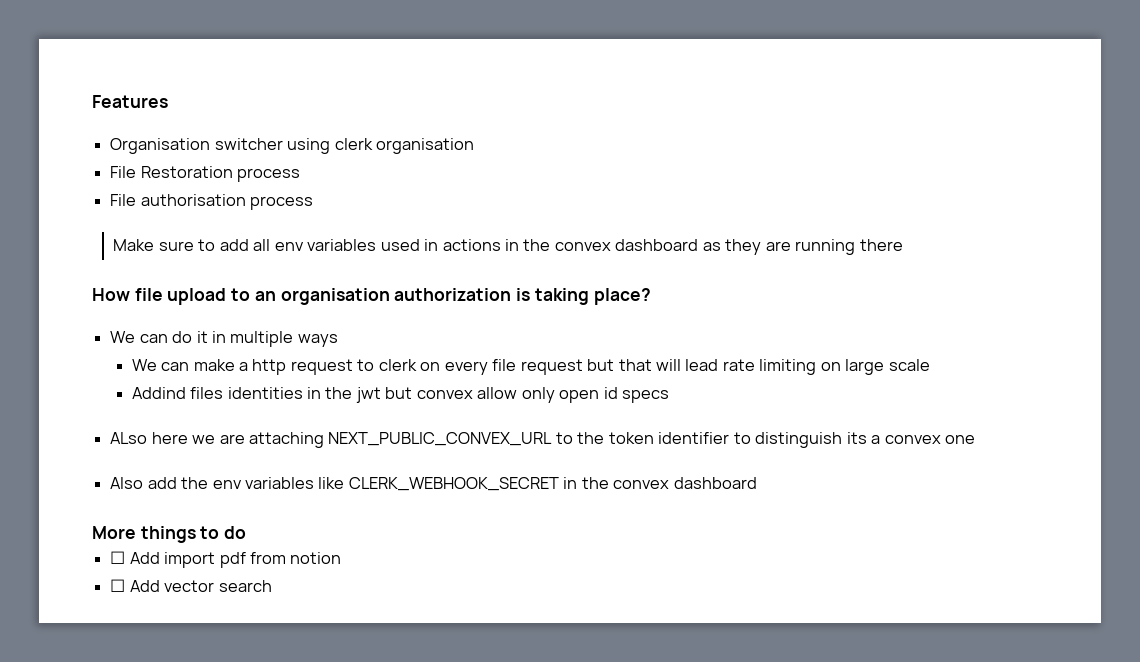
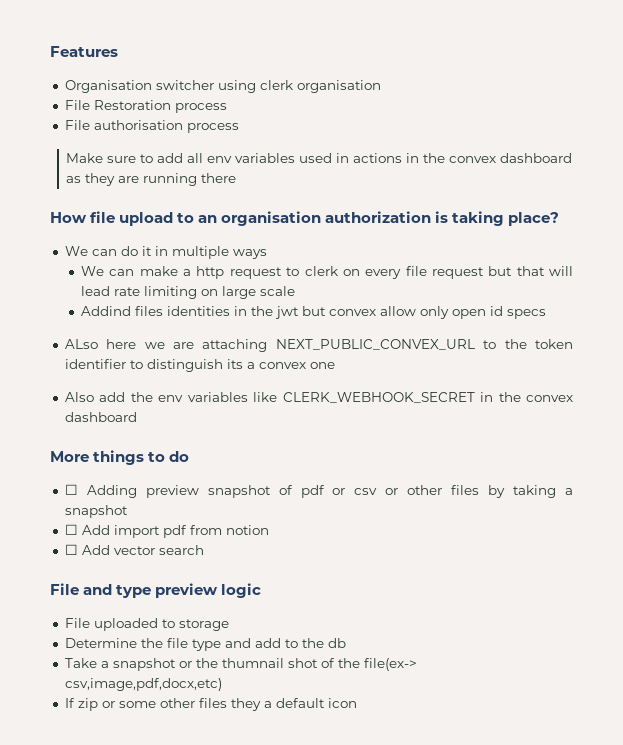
+ ☐ Adding preview snapshot of pdf or csv or other files by taking a snapshot
+ File and type preview logic
+ File uploaded to storage
+ Determine the file type and add to the db
+ Take a snapshot or the thumnail shot of the file(ex-> csv,image,pdf,docx,etc)
+ If zip or some other files they a default icon

